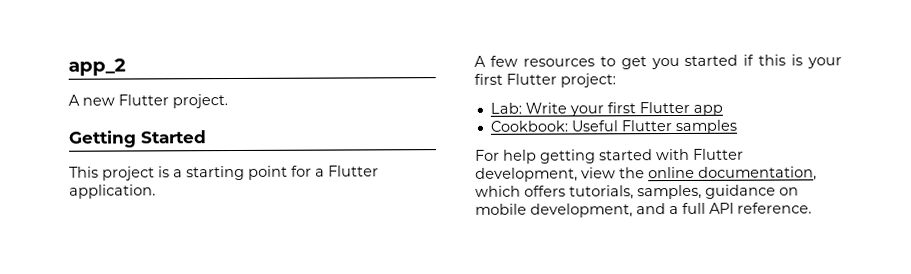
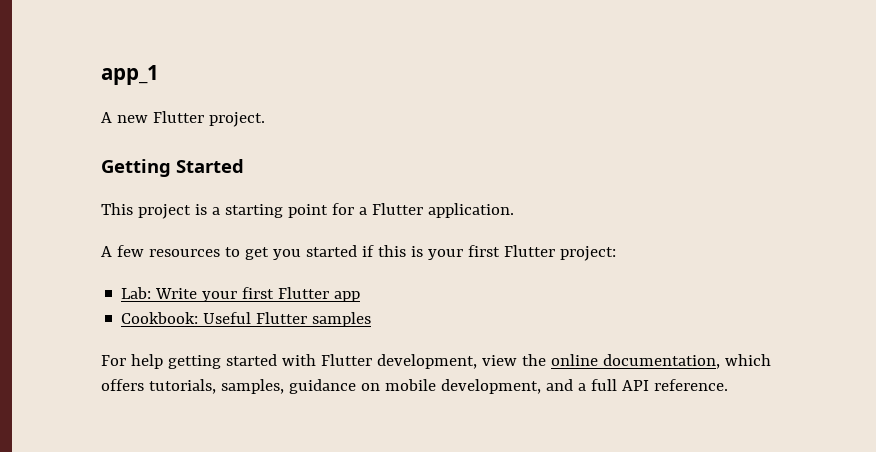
- app_2
+ app_1

